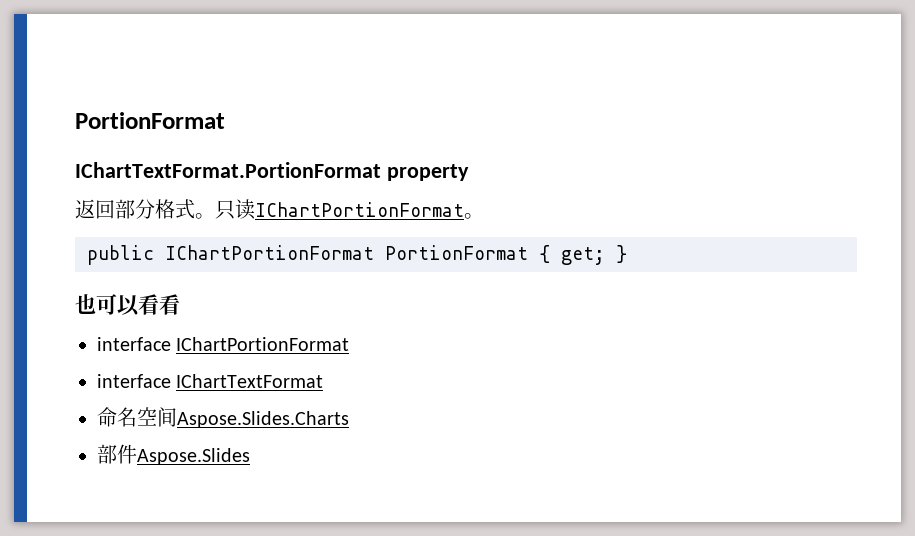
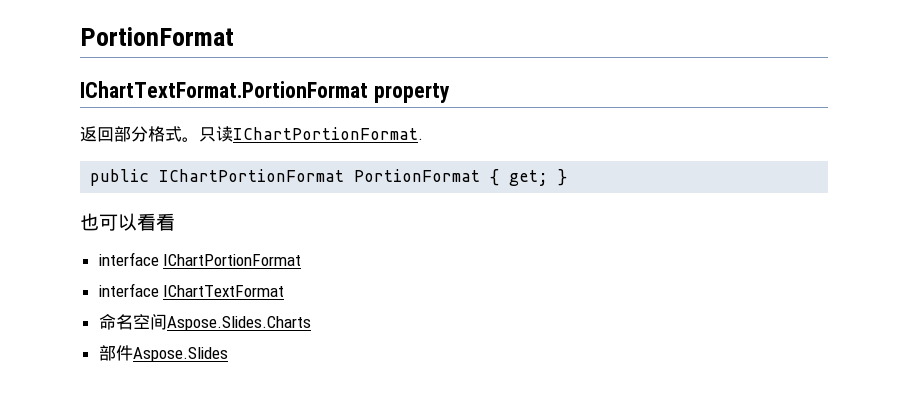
- 只读IChartPortionFormat。
+ 只读IChartPortionFormat.

